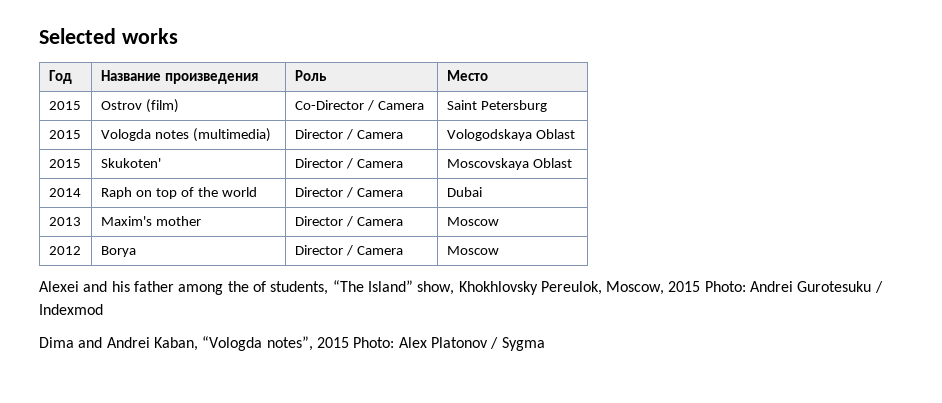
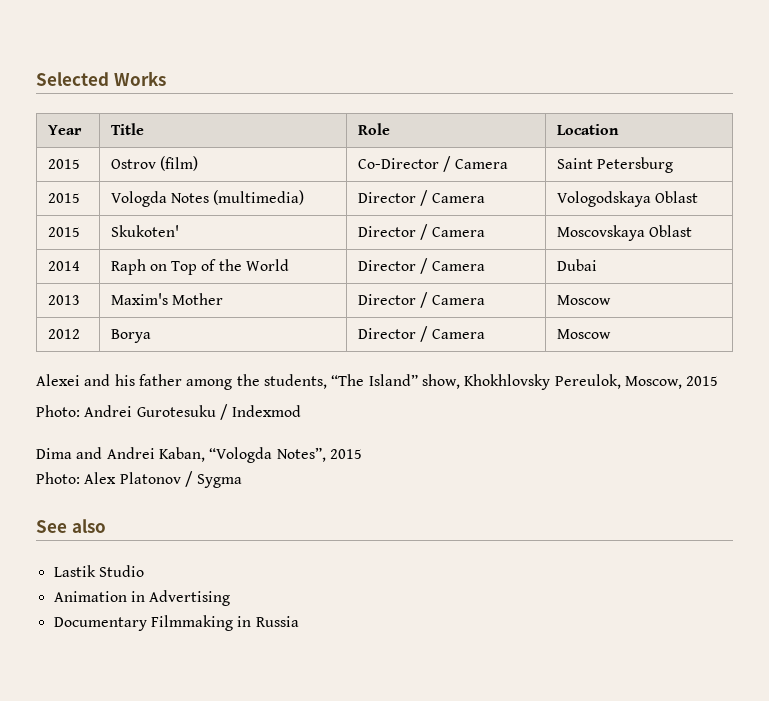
- Selected works
- Год | Название произведения | Роль | Место
+ Selected Works
+ Year | Title | Role | Location
- 2015 | Vologda notes (multimedia) | Director / Camera | Vologodskaya Oblast
+ 2015 | Vologda Notes (multimedia) | Director / Camera | Vologodskaya Oblast
- 2014 | Raph on top of the world | Director / Camera | Dubai
+ 2014 | Raph on Top of the World | Director / Camera | Dubai
- 2013 | Maxim's mother | Director / Camera | Moscow
+ 2013 | Maxim's Mother | Director / Camera | Moscow
- Alexei and his father among the of students, “The Island” show, Khokhlovsky Pereulok, Moscow, 2015 Photo: Andrei Gurotesuku / Indexmod
+ Alexei and his father among the students, “The Island” show, Khokhlovsky Pereulok, Moscow, 2015
+ Photo: Andrei Gurotesuku / Indexmod
- Dima and Andrei Kaban, “Vologda notes”, 2015 Photo: Alex Platonov / Sygma
+ Dima and Andrei Kaban, “Vologda Notes”, 2015
+ Photo: Alex Platonov / Sygma
+ See also
+ Lastik Studio
+ Animation in Advertising
+ Documentary Filmmaking in Russia

